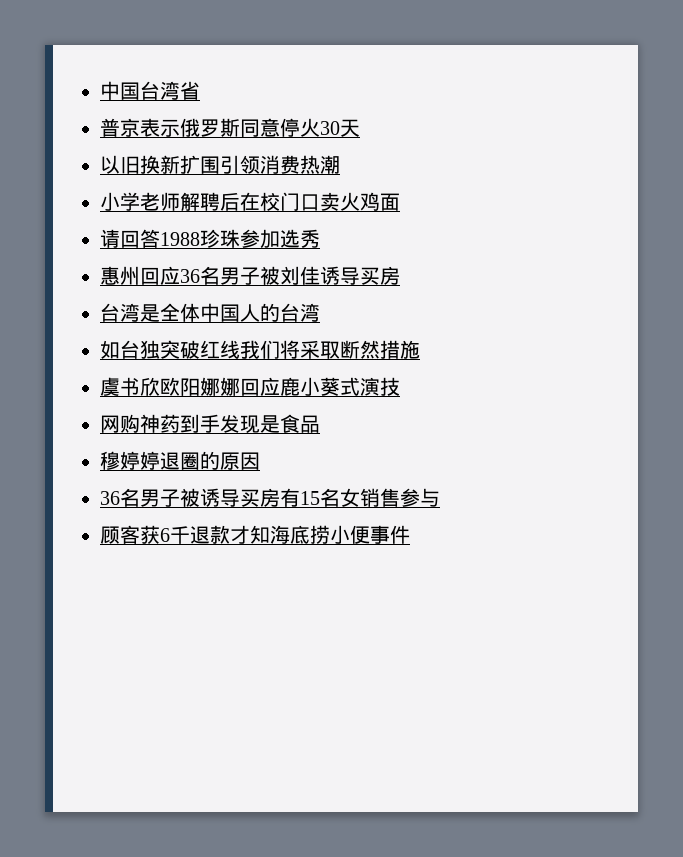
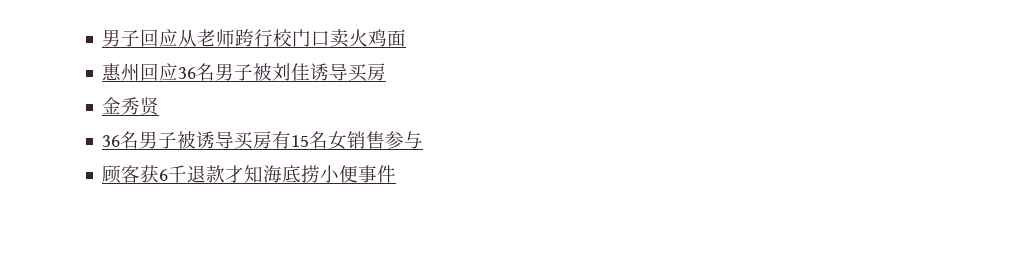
- 中国台湾省
- 普京表示俄罗斯同意停火30天
- 以旧换新扩围引领消费热潮
- 小学老师解聘后在校门口卖火鸡面
- 请回答1988珍珠参加选秀
+ 男子回应从老师跨行校门口卖火鸡面
- 台湾是全体中国人的台湾
- 如台独突破红线我们将采取断然措施
- 虞书欣欧阳娜娜回应鹿小葵式演技
- 网购神药到手发现是食品
- 穆婷婷退圈的原因
+ 金秀贤

